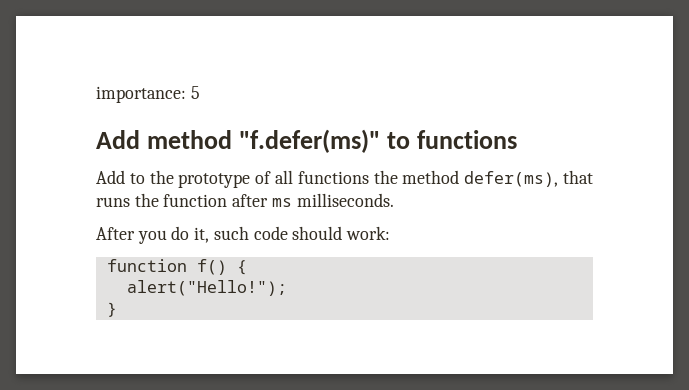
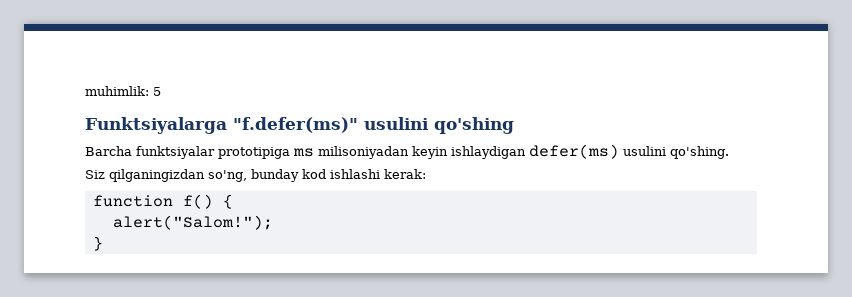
- importance: 5
+ muhimlik: 5
- Add method "f.defer(ms)" to functions
- Add to the prototype of all functions the method defer(ms), that runs the function after ms milliseconds.
- After you do it, such code should work:
+ Funktsiyalarga "f.defer(ms)" usulini qo'shing
+ Barcha funktsiyalar prototipiga ms milisoniyadan keyin ishlaydigan defer(ms) usulini qo'shing.
+ Siz qilganingizdan so'ng, bunday kod ishlashi kerak:
- alert("Hello!");
+ alert("Salom!");

